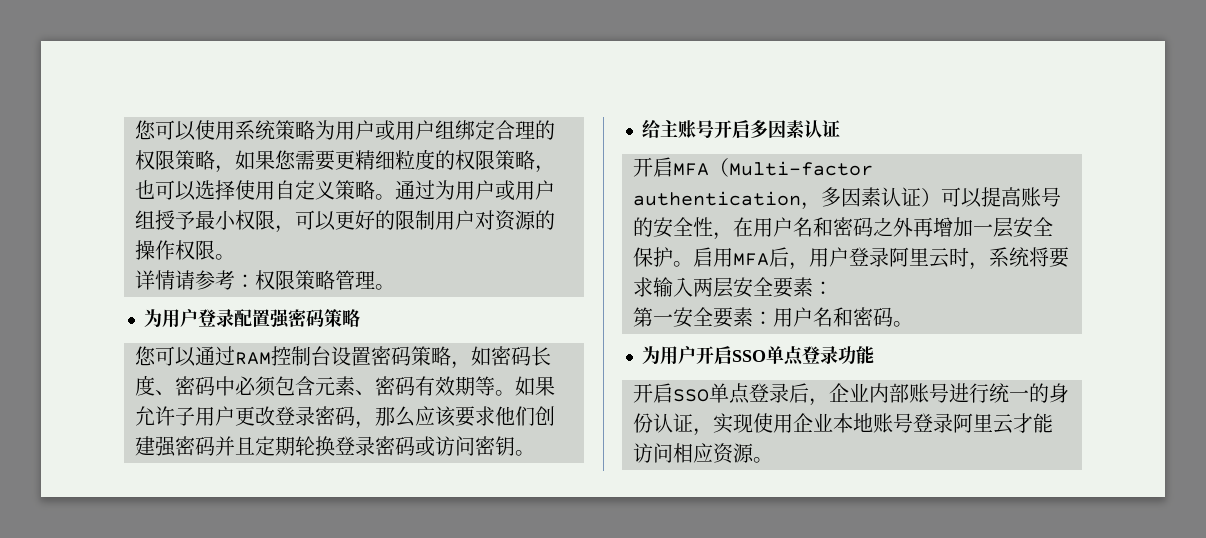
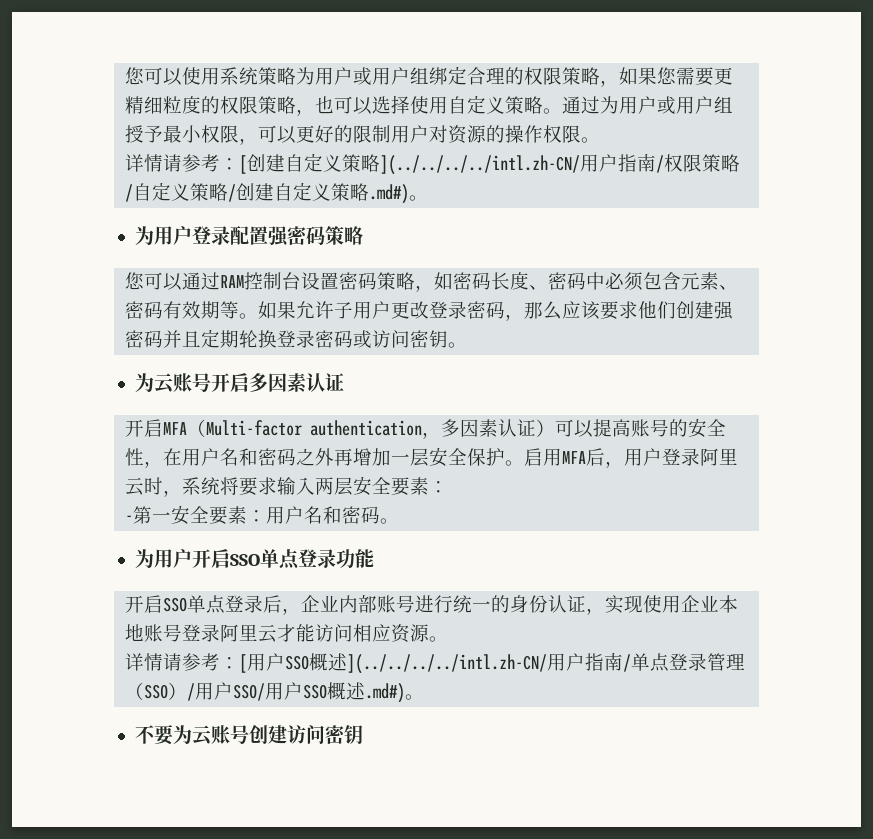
- 详情请参考：权限策略管理。
+ 详情请参考：[创建自定义策略](../../../../intl.zh-CN/用户指南/权限策略/自定义策略/创建自定义策略.md#)。
- 给主账号开启多因素认证
+ 为云账号开启多因素认证
- 第一安全要素：用户名和密码。
+ -第一安全要素：用户名和密码。
+ 详情请参考：[用户SSO概述](../../../../intl.zh-CN/用户指南/单点登录管理（SSO）/用户SSO/用户SSO概述.md#)。
+ 不要为云账号创建访问密钥

